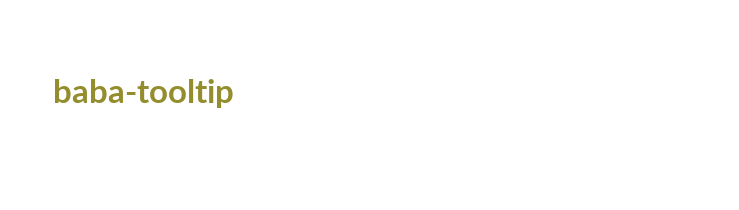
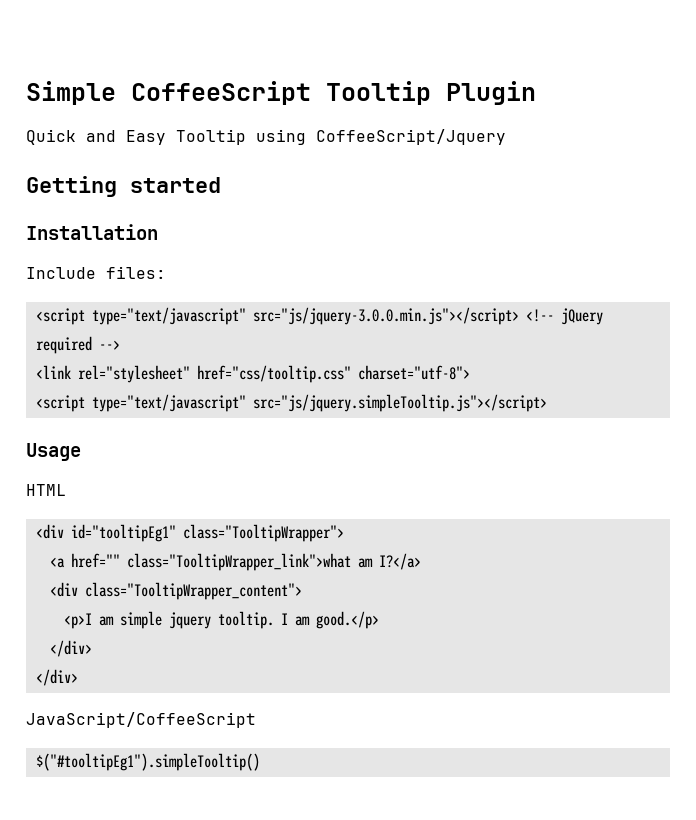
- baba-tooltip
+ Simple CoffeeScript Tooltip Plugin
+ Quick and Easy Tooltip using CoffeeScript/Jquery
+ Getting started
+ Installation
+ Include files:
+ <script type="text/javascript" src="js/jquery-3.0.0.min.js"></script> <!-- jQuery required -->
+ <link rel="stylesheet" href="css/tooltip.css" charset="utf-8">
+ <script type="text/javascript" src="js/jquery.simpleTooltip.js"></script>
+ Usage
+ HTML
+ <div id="tooltipEg1" class="TooltipWrapper">
+ <a href="" class="TooltipWrapper_link">what am I?</a>
+ <div class="TooltipWrapper_content">
+ <p>I am simple jquery tooltip. I am good.</p>
+ </div>
+ </div>
+ JavaScript/CoffeeScript
+ $("#tooltipEg1").simpleTooltip()

